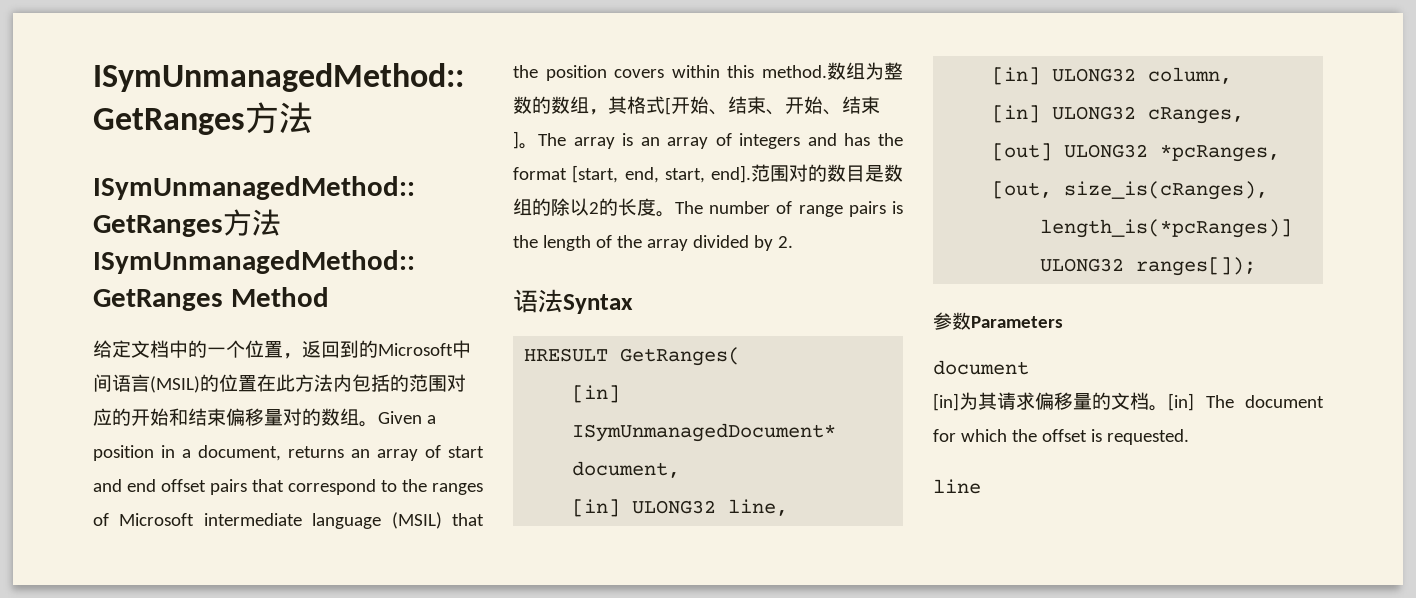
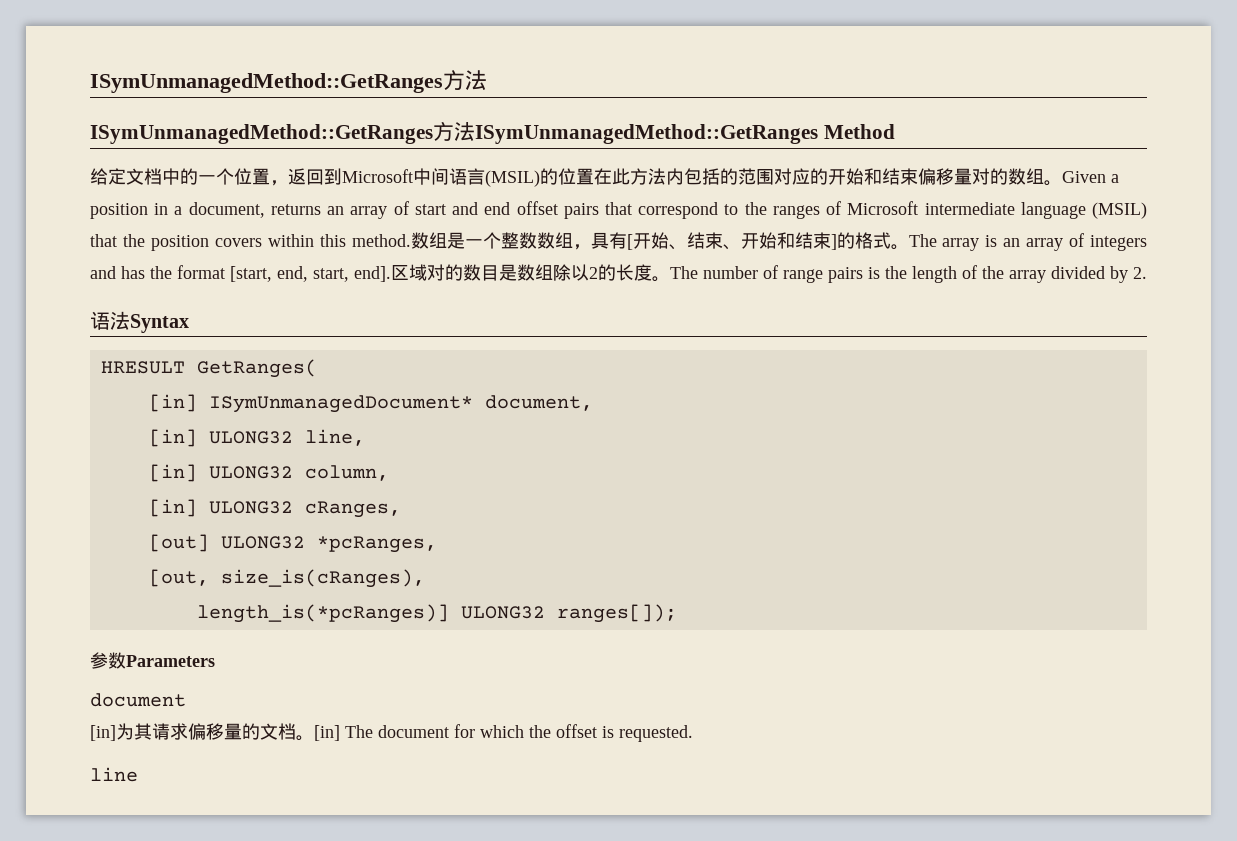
- 给定文档中的一个位置，返回到的Microsoft中间语言(MSIL)的位置在此方法内包括的范围对应的开始和结束偏移量对的数组。
+ 给定文档中的一个位置，返回到Microsoft中间语言(MSIL)的位置在此方法内包括的范围对应的开始和结束偏移量对的数组。
- 数组为整数的数组，其格式[开始、结束、开始、结束]。
+ 数组是一个整数数组，具有[开始、结束、开始和结束]的格式。
- 范围对的数目是数组的除以2的长度。
+ 区域对的数目是数组除以2的长度。

